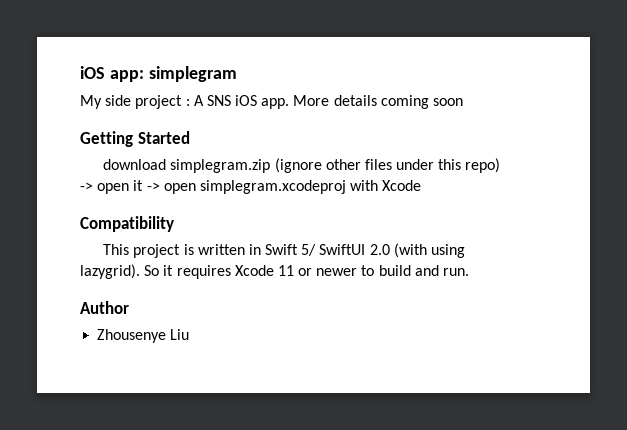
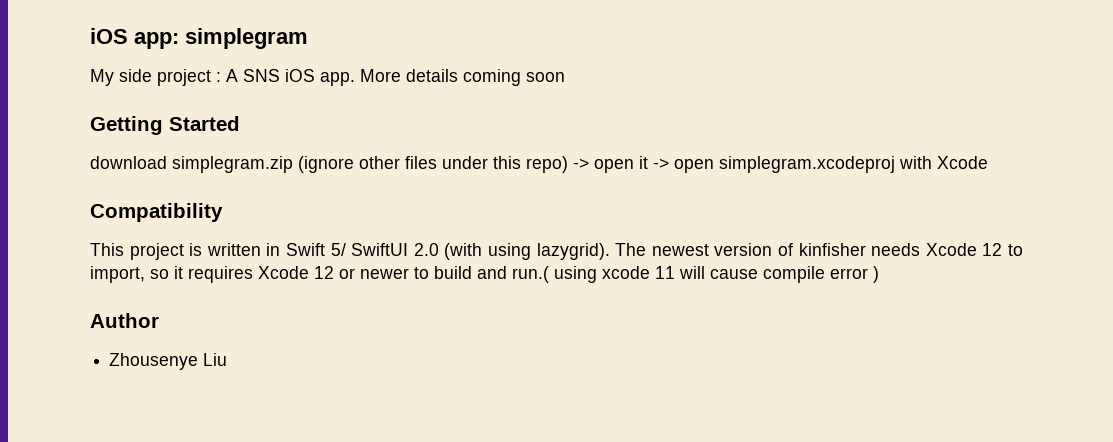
- So it requires Xcode 11 or newer to build and run.
+ The newest version of kinfisher needs Xcode 12 to import, so it requires Xcode 12 or newer to build and run.( using xcode 11 will cause compile error )

